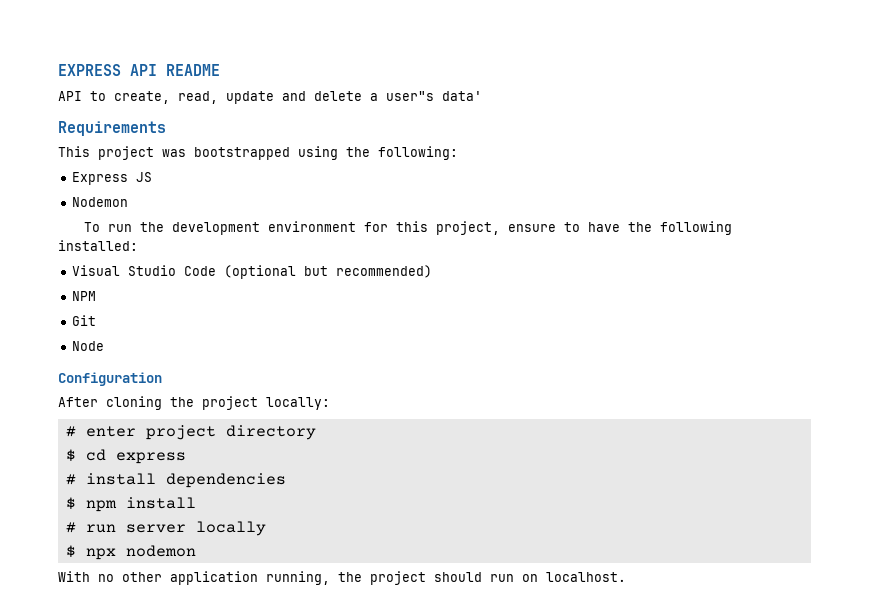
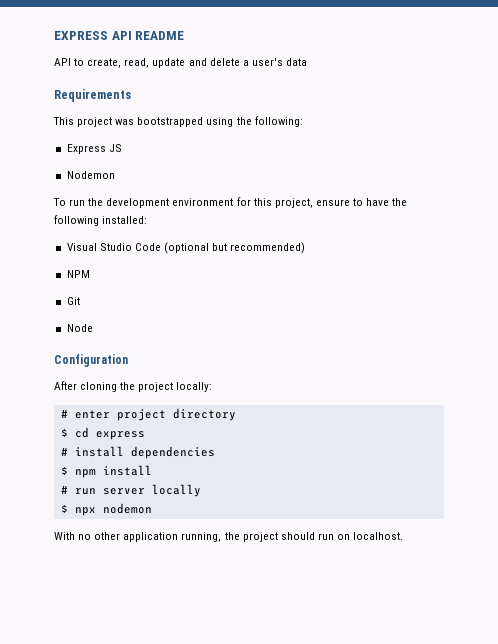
- API to create, read, update and delete a user"s data'
+ API to create, read, update and delete a user's data

